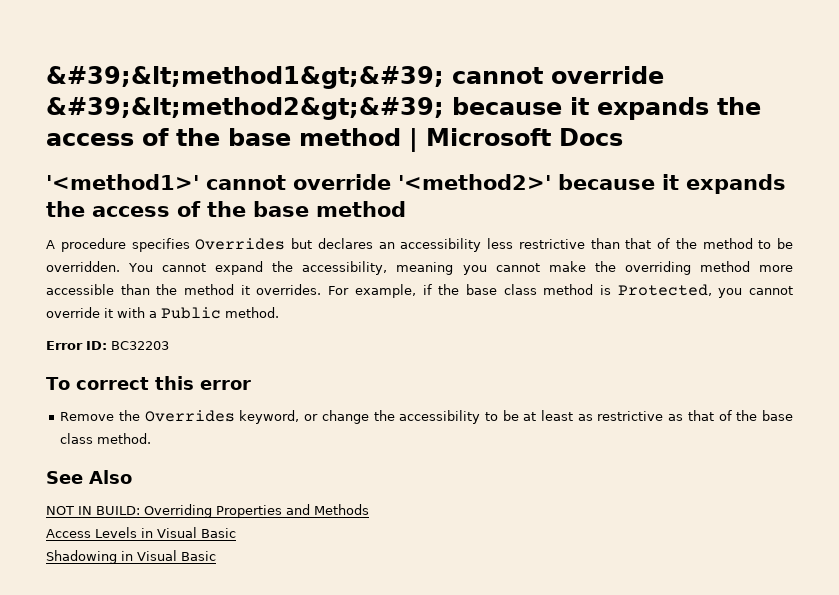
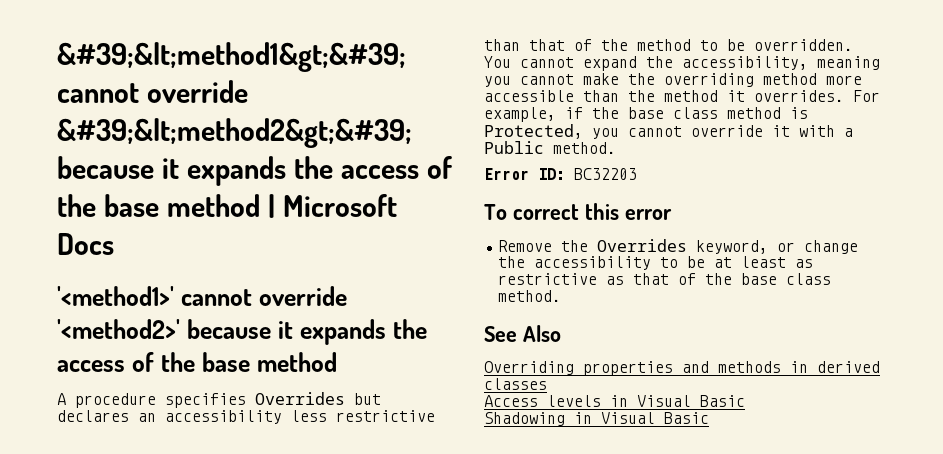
- NOT IN BUILD: Overriding Properties and Methods
+ Overriding properties and methods in derived classes
- Access Levels in Visual Basic
+ Access levels in Visual Basic

